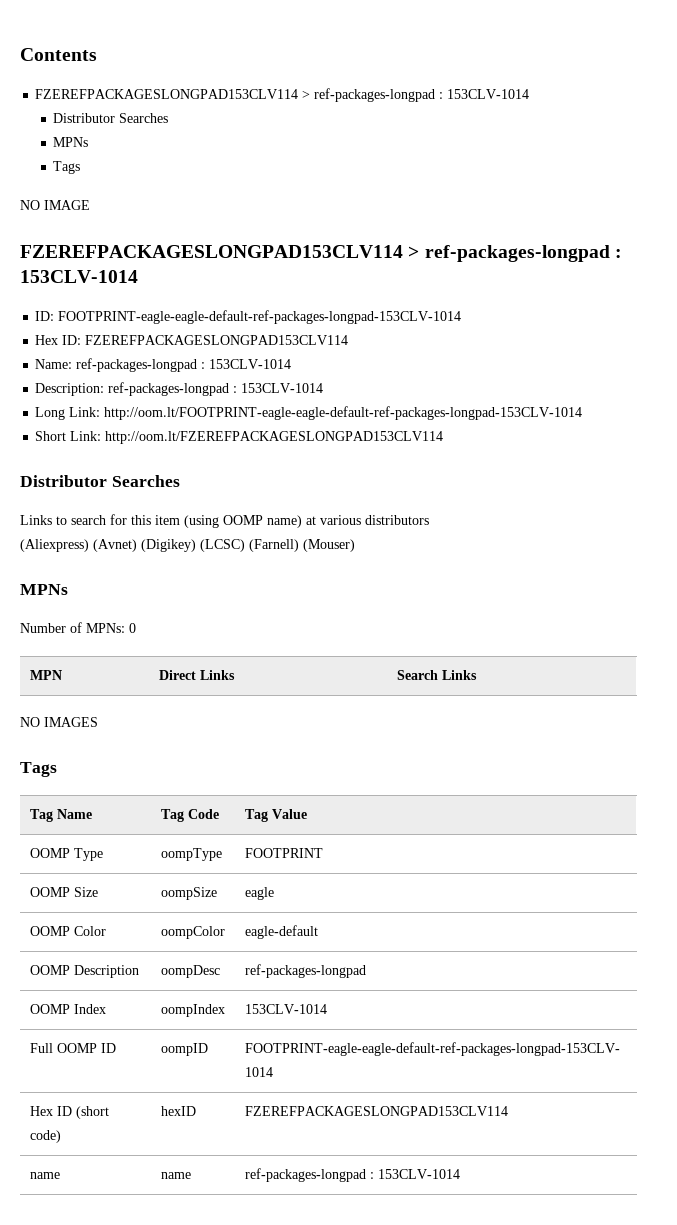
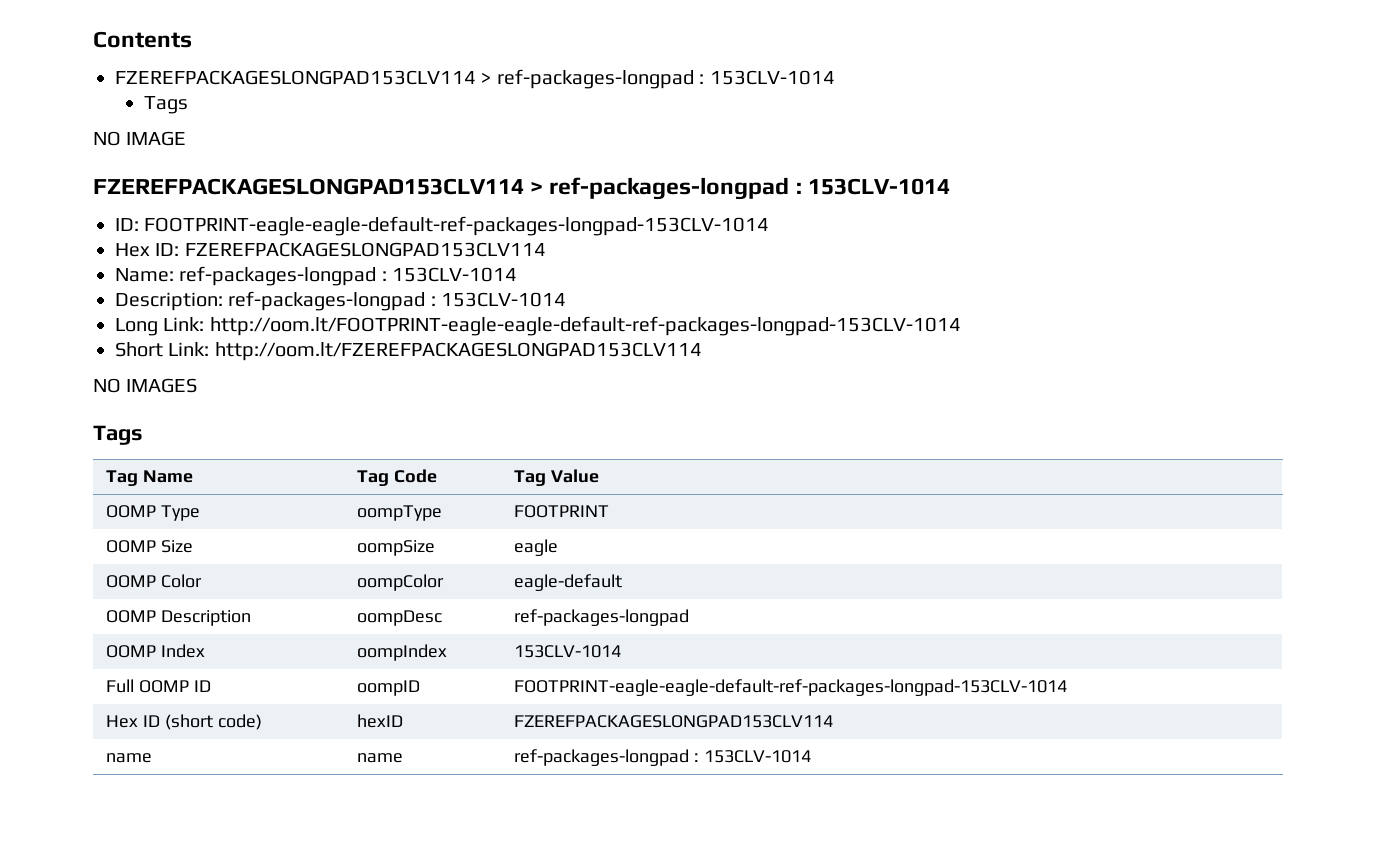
  Contents
  FZEREFPACKAGESLONGPAD153CLV114 > ref-packages-longpad : 153CLV-1014
- Distributor Searches
- MPNs
  Short Link: http://oom.lt/FZEREFPACKAGESLONGPAD153CLV114
- Distributor Searches
- Links to search for this item (using OOMP name) at various distributors
- (Aliexpress) (Avnet) (Digikey) (LCSC) (Farnell) (Mouser)
- MPNs
- Number of MPNs: 0
- MPN | Direct Links | Search Links

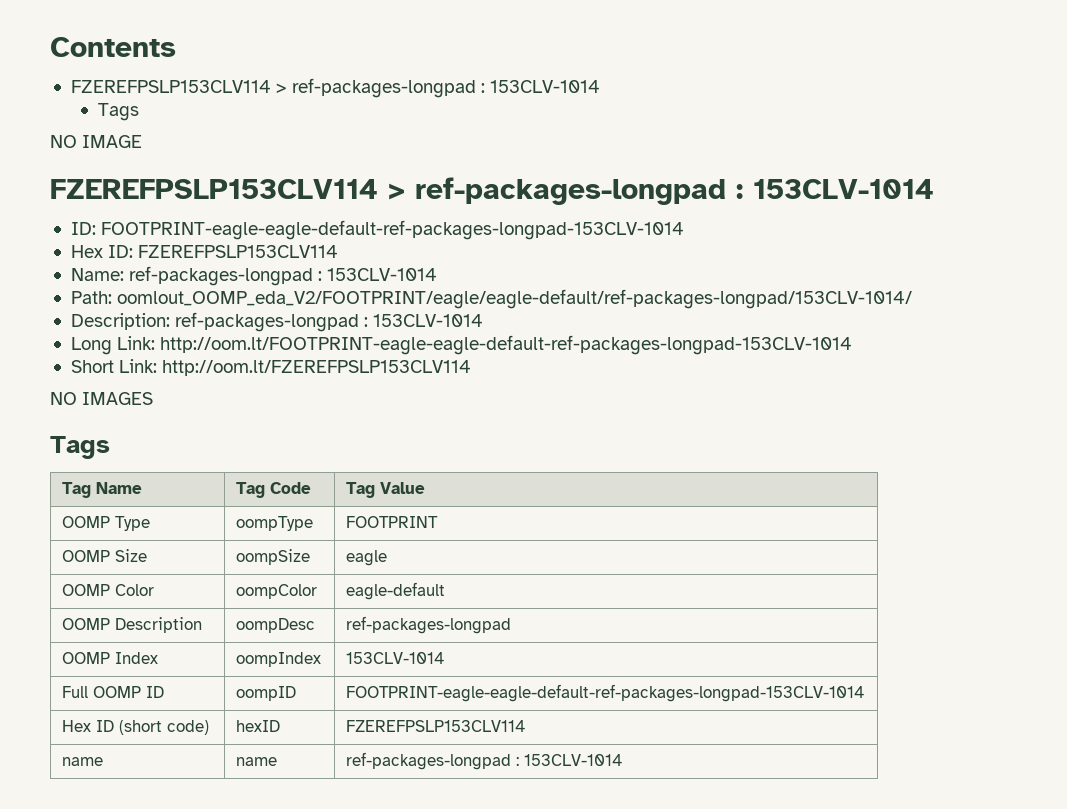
  Contents
- FZEREFPACKAGESLONGPAD153CLV114 > ref-packages-longpad : 153CLV-1014
+ FZEREFPSLP153CLV114 > ref-packages-longpad : 153CLV-1014
  NO IMAGE
- FZEREFPACKAGESLONGPAD153CLV114 > ref-packages-longpad : 153CLV-1014
+ FZEREFPSLP153CLV114 > ref-packages-longpad : 153CLV-1014
- Hex ID: FZEREFPACKAGESLONGPAD153CLV114
+ Hex ID: FZEREFPSLP153CLV114
+ Path: oomlout_OOMP_eda_V2/FOOTPRINT/eagle/eagle-default/ref-packages-longpad/153CLV-1014/
- Short Link: http://oom.lt/FZEREFPACKAGESLONGPAD153CLV114
+ Short Link: http://oom.lt/FZEREFPSLP153CLV114
- Hex ID (short code) | hexID | FZEREFPACKAGESLONGPAD153CLV114
+ Hex ID (short code) | hexID | FZEREFPSLP153CLV114

